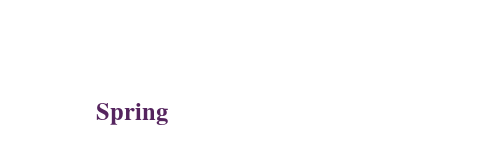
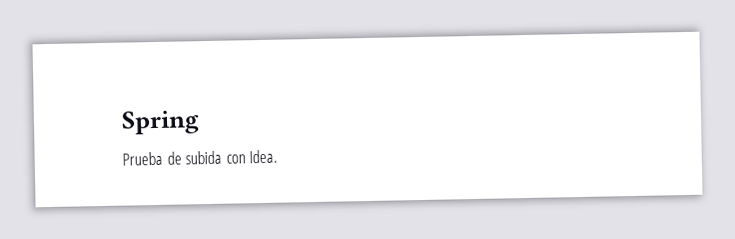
+ Prueba de subida con Idea.

